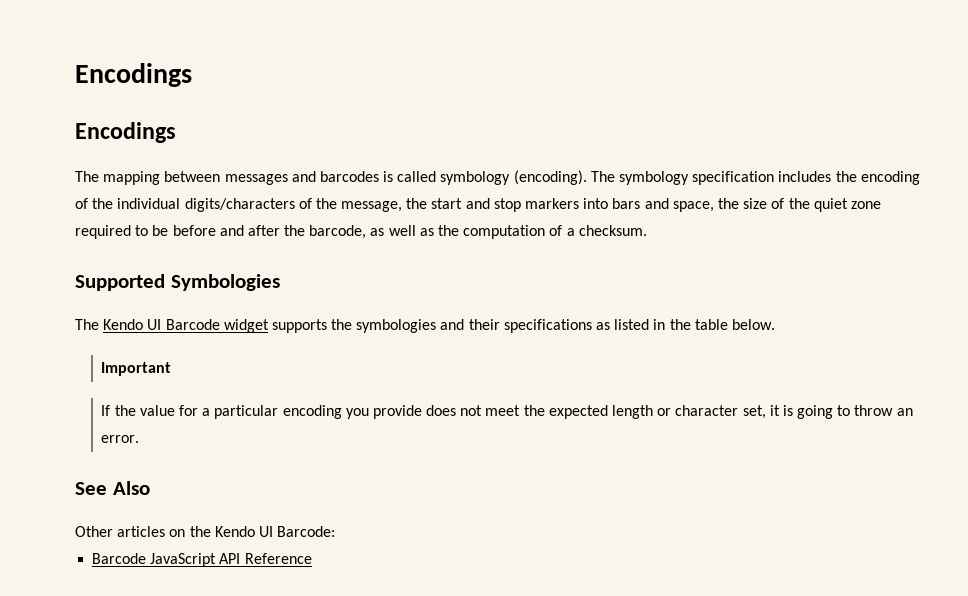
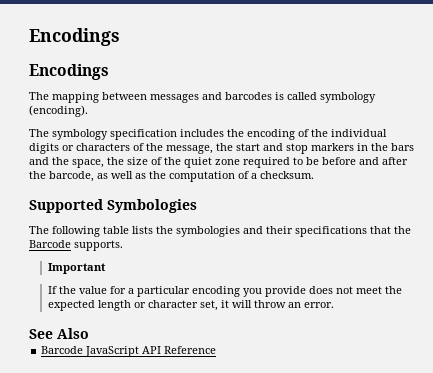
- The mapping between messages and barcodes is called symbology (encoding). The symbology specification includes the encoding of the individual digits/characters of the message, the start and stop markers into bars and space, the size of the quiet zone required to be before and after the barcode, as well as the computation of a checksum.
+ The mapping between messages and barcodes is called symbology (encoding).
+ The symbology specification includes the encoding of the individual digits or characters of the message, the start and stop markers in the bars and the space, the size of the quiet zone required to be before and after the barcode, as well as the computation of a checksum.
- The Kendo UI Barcode widget supports the symbologies and their specifications as listed in the table below.
+ The following table lists the symbologies and their specifications that the Barcode supports.
- If the value for a particular encoding you provide does not meet the expected length or character set, it is going to throw an error.
+ If the value for a particular encoding you provide does not meet the expected length or character set, it will throw an error.
- Other articles on the Kendo UI Barcode:

